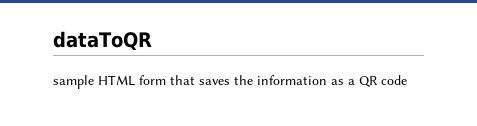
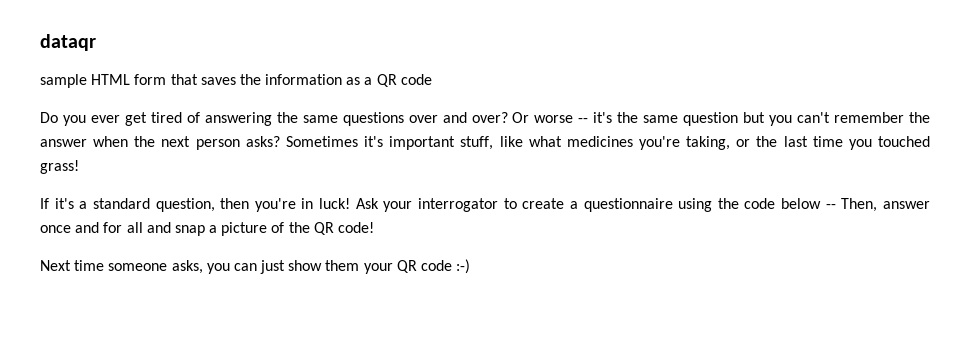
- dataToQR
+ dataqr
+ Do you ever get tired of answering the same questions over and over? Or worse -- it's the same question but you can't remember the answer when the next person asks? Sometimes it's important stuff, like what medicines you're taking, or the last time you touched grass!
+ If it's a standard question, then you're in luck! Ask your interrogator to create a questionnaire using the code below -- Then, answer once and for all and snap a picture of the QR code!
+ Next time someone asks, you can just show them your QR code :-)

